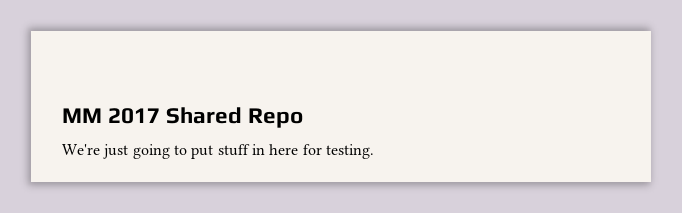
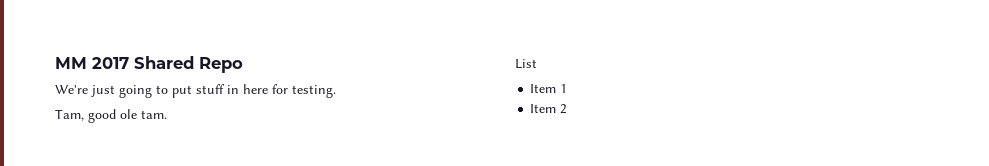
+ Tam, good ole tam.
+ List
+ Item 1
+ Item 2

